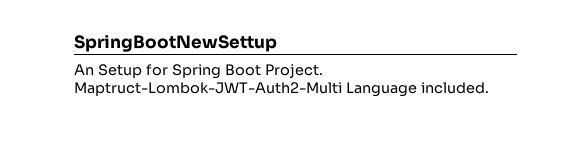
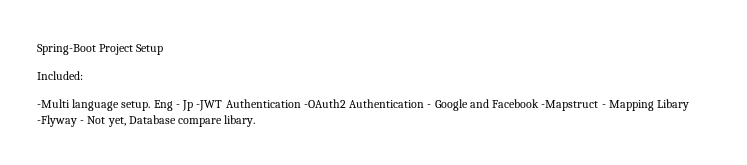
- SpringBootNewSettup
- An Setup for Spring Boot Project. Maptruct-Lombok-JWT-Auth2-Multi Language included.
+ Spring-Boot Project Setup
+ Included:
+ -Multi language setup. Eng - Jp -JWT Authentication -OAuth2 Authentication - Google and Facebook -Mapstruct - Mapping Libary -Flyway - Not yet, Database compare libary.

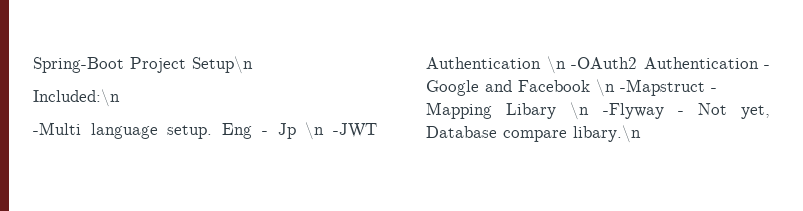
- Spring-Boot Project Setup
- Included:
+ Spring-Boot Project Setup\n
+ Included:\n
- Eng - Jp -JWT Authentication -OAuth2 Authentication - Google and Facebook -Mapstruct - Mapping Libary -Flyway - Not yet, Database compare libary.
+ Eng - Jp \n -JWT Authentication \n -OAuth2 Authentication - Google and Facebook \n -Mapstruct - Mapping Libary \n -Flyway - Not yet, Database compare libary.\n

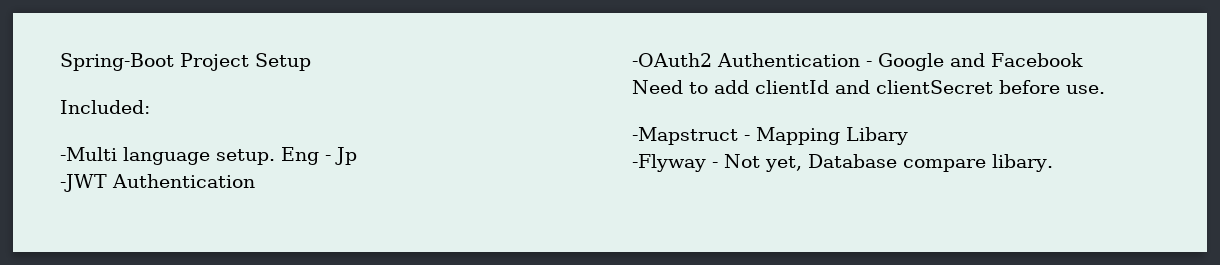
- Spring-Boot Project Setup\n
- Included:\n
+ Spring-Boot Project Setup
+ Included:
- Eng - Jp \n -JWT Authentication \n -OAuth2 Authentication - Google and Facebook \n -Mapstruct - Mapping Libary \n -Flyway - Not yet, Database compare libary.\n
+ Eng - Jp
+ -JWT Authentication
+ -OAuth2 Authentication - Google and Facebook
+ Need to add clientId and clientSecret before use.
+ -Mapstruct - Mapping Libary
+ -Flyway - Not yet, Database compare libary.

